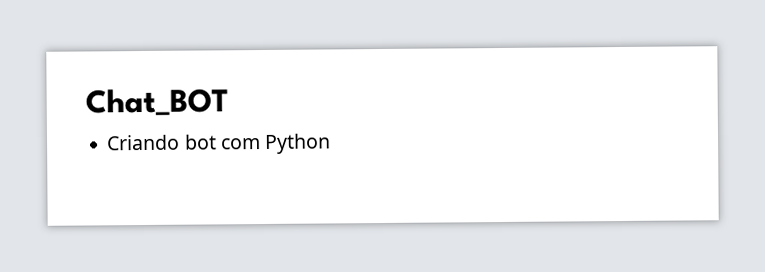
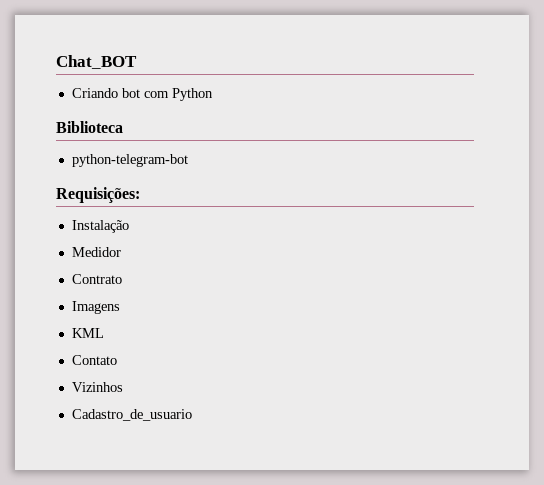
+ Biblioteca
+ python-telegram-bot
+ Requisições:
+ Instalação
+ Medidor
+ Contrato
+ Imagens
+ KML
+ Contato
+ Vizinhos
+ Cadastro_de_usuario

